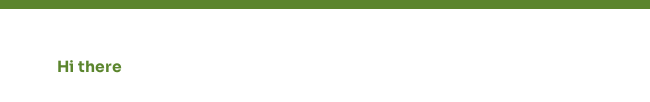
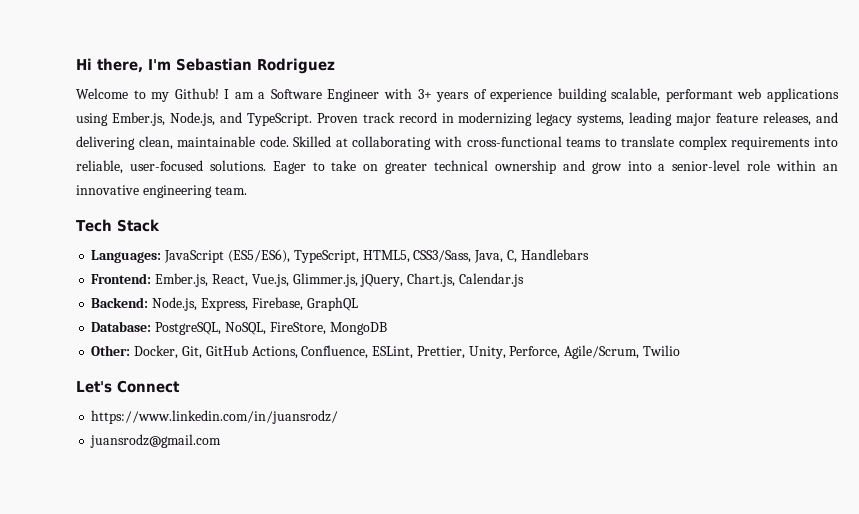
- Hi there
+ Hi there, I'm Sebastian Rodriguez
+ Welcome to my Github! I am a Software Engineer with 3+ years of experience building scalable, performant web applications using Ember.js, Node.js, and TypeScript. Proven track record in modernizing legacy systems, leading major feature releases, and delivering clean, maintainable code. Skilled at collaborating with cross-functional teams to translate complex requirements into reliable, user-focused solutions. Eager to take on greater technical ownership and grow into a senior-level role within an innovative engineering team.
+ Tech Stack
+ Languages: JavaScript (ES5/ES6), TypeScript, HTML5, CSS3/Sass, Java, C, Handlebars
+ Frontend: Ember.js, React, Vue.js, Glimmer.js, jQuery, Chart.js, Calendar.js
+ Backend: Node.js, Express, Firebase, GraphQL
+ Database: PostgreSQL, NoSQL, FireStore, MongoDB
+ Other: Docker, Git, GitHub Actions, Confluence, ESLint, Prettier, Unity, Perforce, Agile/Scrum, Twilio
+ Let's Connect
+ https://www.linkedin.com/in/juansrodz/
+ juansrodz@gmail.com

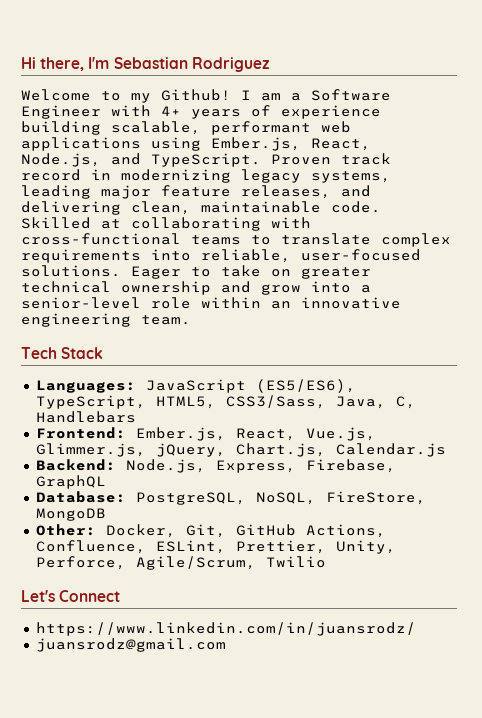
- I am a Software Engineer with 3+ years of experience building scalable, performant web applications using Ember.js, Node.js, and TypeScript.
+ I am a Software Engineer with 4+ years of experience building scalable, performant web applications using Ember.js, React, Node.js, and TypeScript.

